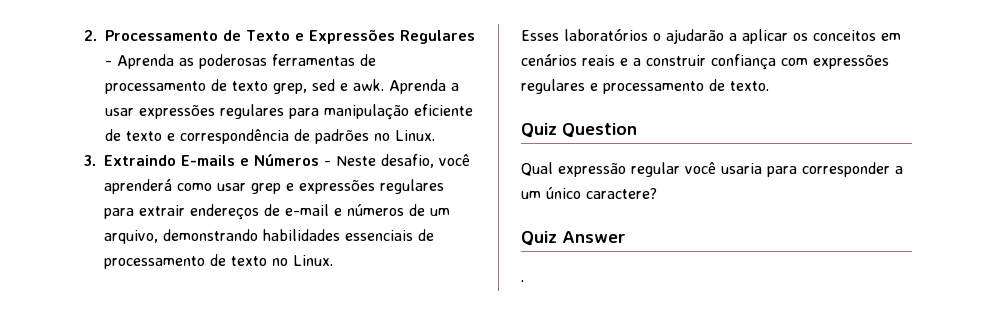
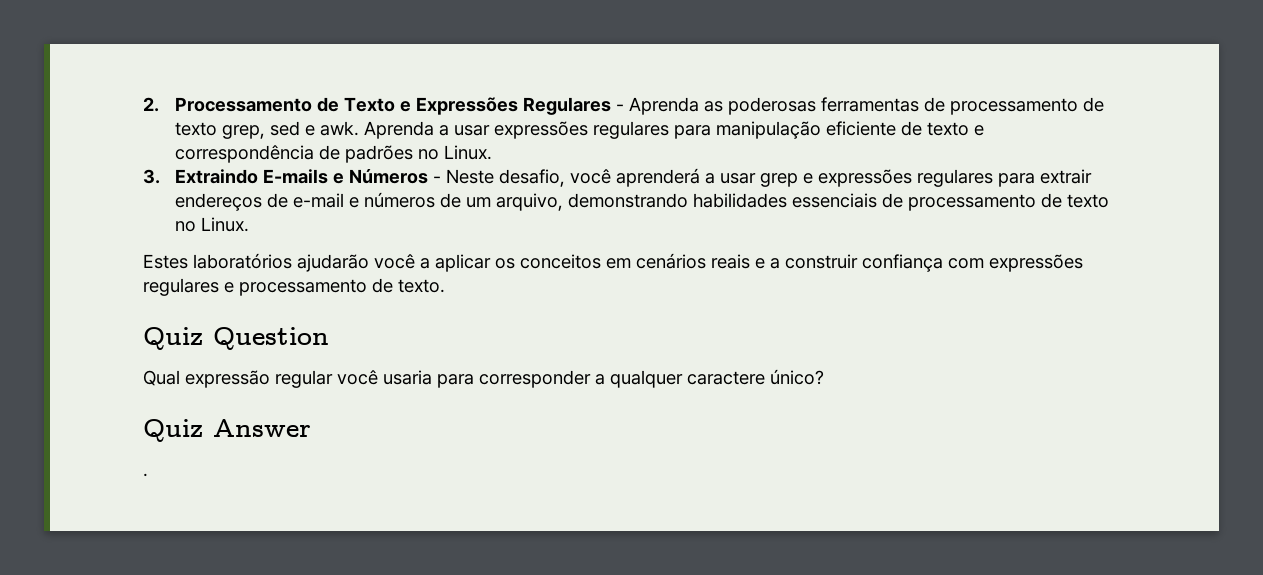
- 3. Extraindo E-mails e Números - Neste desafio, você aprenderá como usar grep e expressões regulares para extrair endereços de e-mail e números de um arquivo, demonstrando habilidades essenciais de processamento de texto no Linux.
+ 3. Extraindo E-mails e Números - Neste desafio, você aprenderá a usar grep e expressões regulares para extrair endereços de e-mail e números de um arquivo, demonstrando habilidades essenciais de processamento de texto no Linux.
- Esses laboratórios o ajudarão a aplicar os conceitos em cenários reais e a construir confiança com expressões regulares e processamento de texto.
+ Estes laboratórios ajudarão você a aplicar os conceitos em cenários reais e a construir confiança com expressões regulares e processamento de texto.
- Qual expressão regular você usaria para corresponder a um único caractere?
+ Qual expressão regular você usaria para corresponder a qualquer caractere único?

